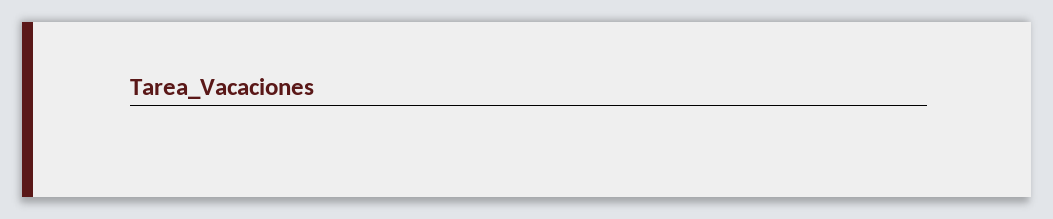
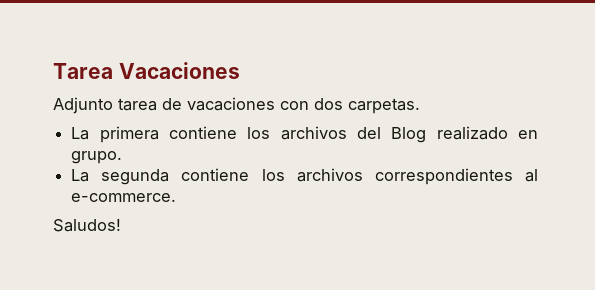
- Tarea_Vacaciones
+ Tarea Vacaciones
+ Adjunto tarea de vacaciones con dos carpetas.
+ La primera contiene los archivos del Blog realizado en grupo.
+ La segunda contiene los archivos correspondientes al e-commerce.
+ Saludos!

